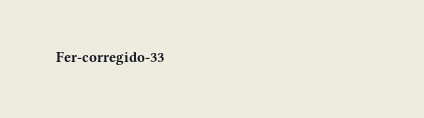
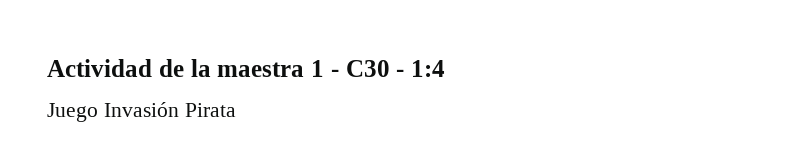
- Fer-corregido-33
+ Actividad de la maestra 1 - C30 - 1:4
+ Juego Invasión Pirata

